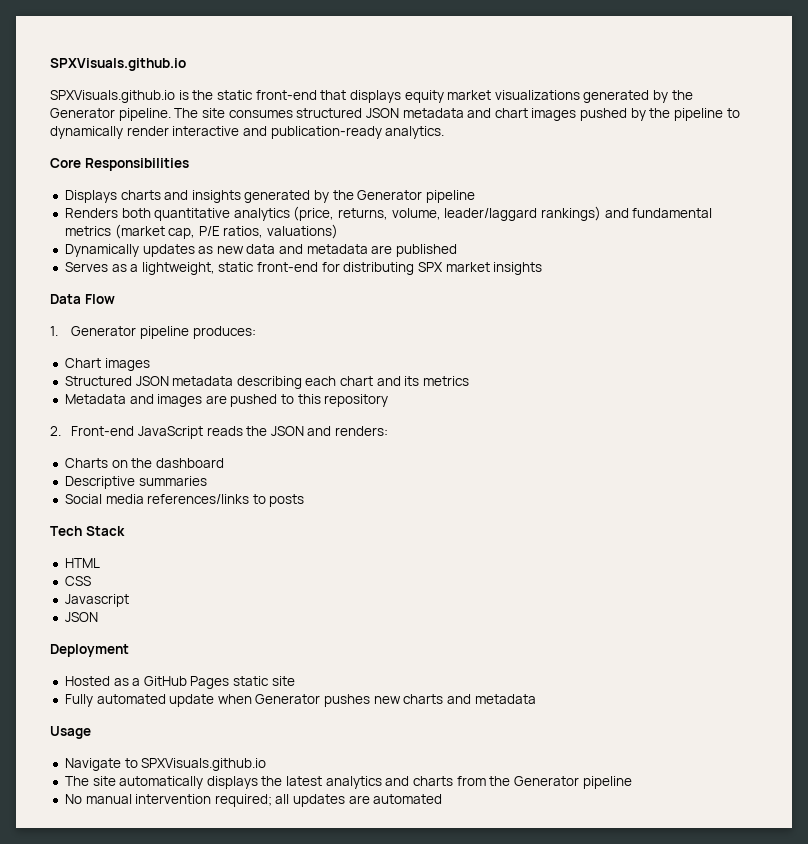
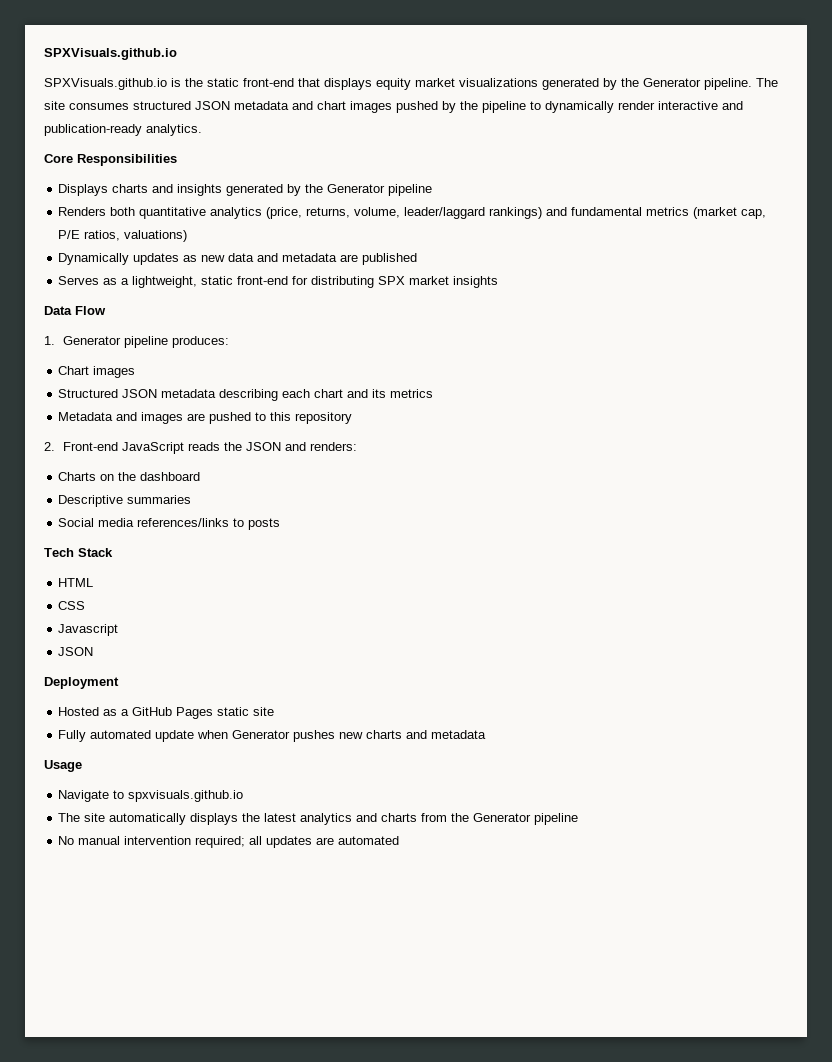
- Navigate to SPXVisuals.github.io
+ Navigate to spxvisuals.github.io

